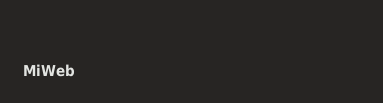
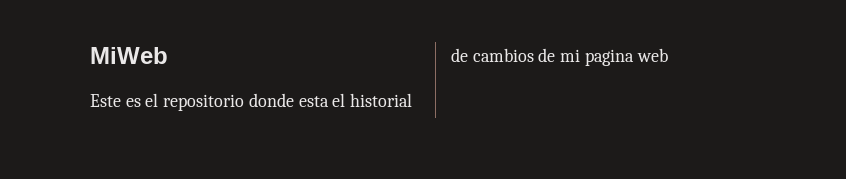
+ Este es el repositorio donde esta el historial de cambios de mi pagina web

